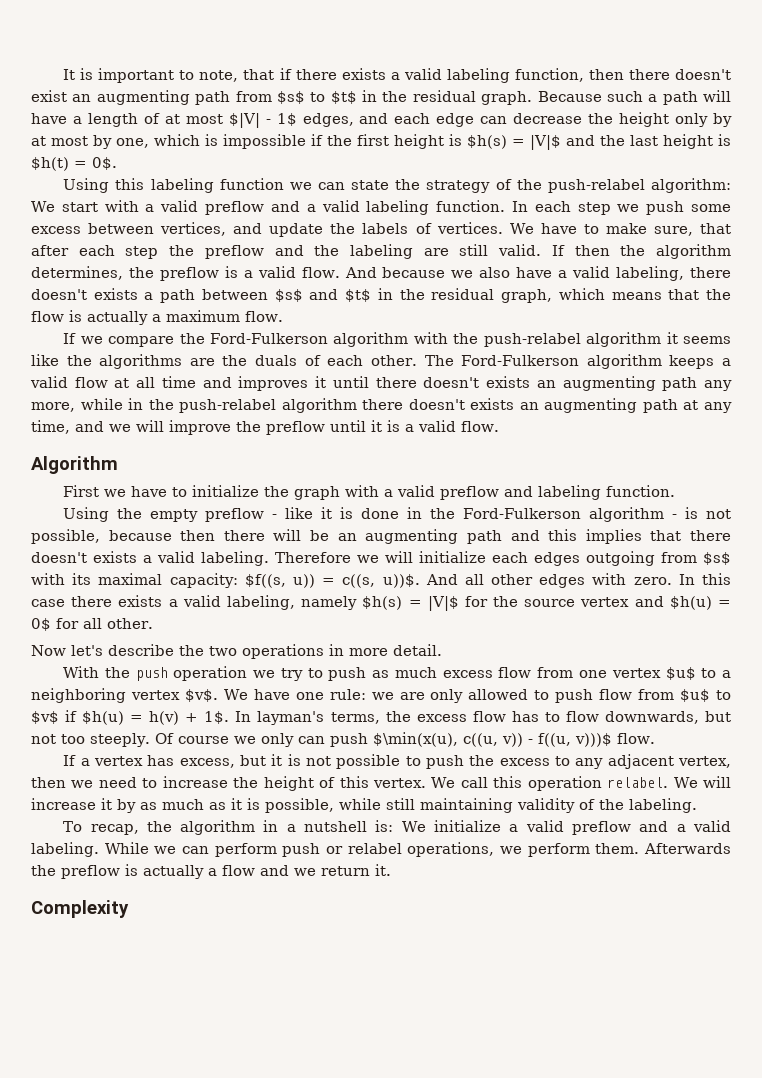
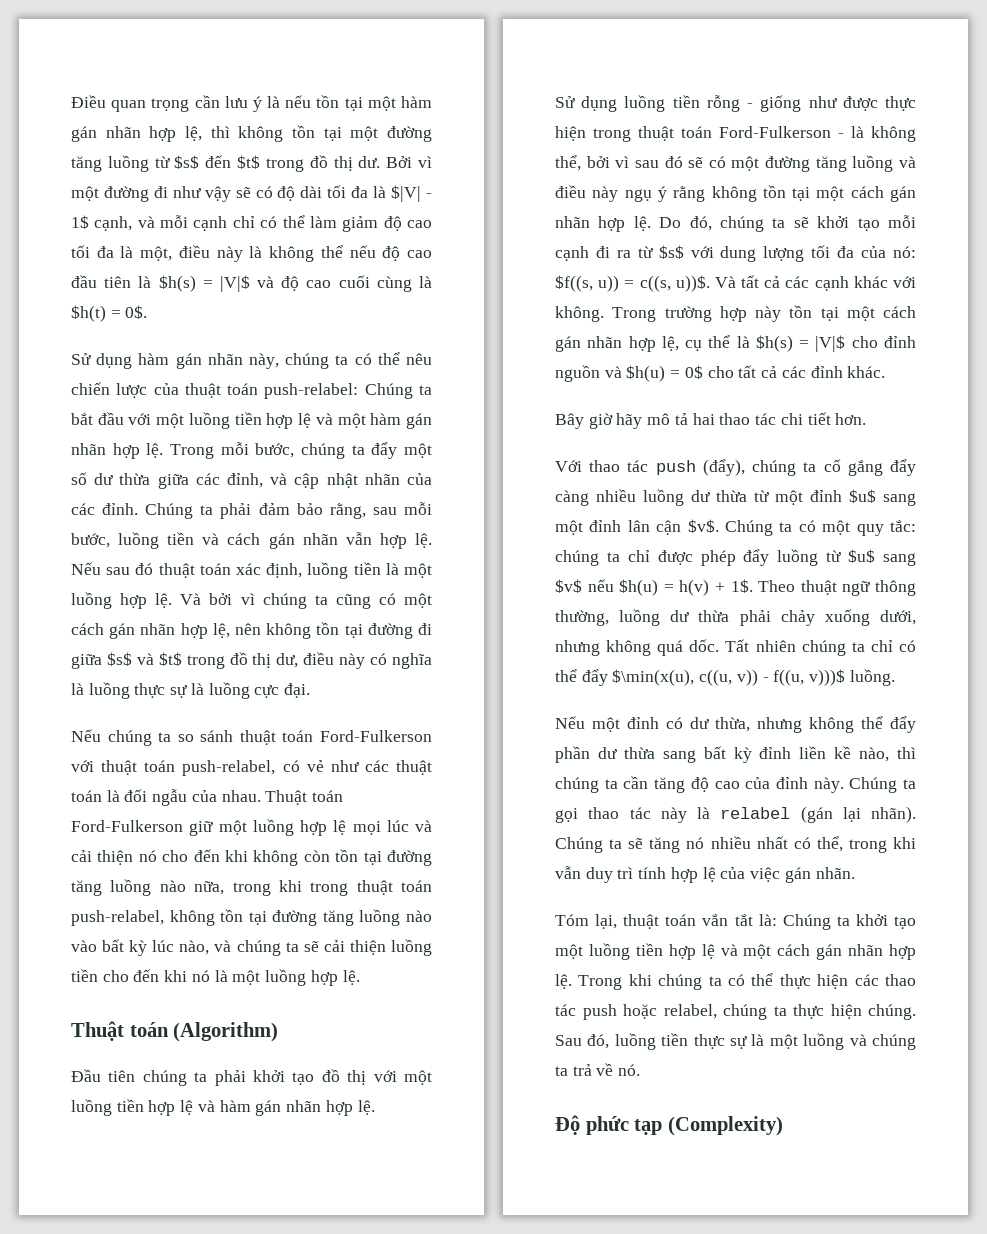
- It is important to note, that if there exists a valid labeling function, then there doesn't exist an augmenting path from $s$ to $t$ in the residual graph. Because such a path will have a length of at most $|V| - 1$ edges, and each edge can decrease the height only by at most by one, which is impossible if the first height is $h(s) = |V|$ and the last height is $h(t) = 0$.
- Using this labeling function we can state the strategy of the push-relabel algorithm: We start with a valid preflow and a valid labeling function. In each step we push some excess between vertices, and update the labels of vertices. We have to make sure, that after each step the preflow and the labeling are still valid. If then the algorithm determines, the preflow is a valid flow. And because we also have a valid labeling, there doesn't exists a path between $s$ and $t$ in the residual graph, which means that the flow is actually a maximum flow.
- If we compare the Ford-Fulkerson algorithm with the push-relabel algorithm it seems like the algorithms are the duals of each other. The Ford-Fulkerson algorithm keeps a valid flow at all time and improves it until there doesn't exists an augmenting path any more, while in the push-relabel algorithm there doesn't exists an augmenting path at any time, and we will improve the preflow until it is a valid flow.
- Algorithm
- First we have to initialize the graph with a valid preflow and labeling function.
- Using the empty preflow - like it is done in the Ford-Fulkerson algorithm - is not possible, because then there will be an augmenting path and this implies that there doesn't exists a valid labeling. Therefore we will initialize each edges outgoing from $s$ with its maximal capacity: $f((s, u)) = c((s, u))$.
+ Điều quan trọng cần lưu ý là nếu tồn tại một hàm gán nhãn hợp lệ, thì không tồn tại một đường tăng luồng từ $s$ đến $t$ trong đồ thị dư. Bởi vì một đường đi như vậy sẽ có độ dài tối đa là $|V| - 1$ cạnh, và mỗi cạnh chỉ có thể làm giảm độ cao tối đa là một, điều này là không thể nếu độ cao đầu tiên là $h(s) = |V|$ và độ cao cuối cùng là $h(t) = 0$.
+ Sử dụng hàm gán nhãn này, chúng ta có thể nêu chiến lược của thuật toán push-relabel: Chúng ta bắt đầu với một luồng tiền hợp lệ và một hàm gán nhãn hợp lệ. Trong mỗi bước, chúng ta đẩy một số dư thừa giữa các đỉnh, và cập nhật nhãn của các đỉnh. Chúng ta phải đảm bảo rằng, sau mỗi bước, luồng tiền và cách gán nhãn vẫn hợp lệ. Nếu sau đó thuật toán xác định, luồng tiền là một luồng hợp lệ. Và bởi vì chúng ta cũng có một cách gán nhãn hợp lệ, nên không tồn tại đường đi giữa $s$ và $t$ trong đồ thị dư, điều này có nghĩa là luồng thực sự là luồng cực đại.
+ Nếu chúng ta so sánh thuật toán Ford-Fulkerson với thuật toán push-relabel, có vẻ như các thuật toán là đối ngẫu của nhau. Thuật toán Ford-Fulkerson giữ một luồng hợp lệ mọi lúc và cải thiện nó cho đến khi không còn tồn tại đường tăng luồng nào nữa, trong khi trong thuật toán push-relabel, không tồn tại đường tăng luồng nào vào bất kỳ lúc nào, và chúng ta sẽ cải thiện luồng tiền cho đến khi nó là một luồng hợp lệ.
+ Thuật toán (Algorithm)
+ Đầu tiên chúng ta phải khởi tạo đồ thị với một luồng tiền hợp lệ và hàm gán nhãn hợp lệ.
+ Sử dụng luồng tiền rỗng - giống như được thực hiện trong thuật toán Ford-Fulkerson - là không thể, bởi vì sau đó sẽ có một đường tăng luồng và điều này ngụ ý rằng không tồn tại một cách gán nhãn hợp lệ. Do đó, chúng ta sẽ khởi tạo mỗi cạnh đi ra từ $s$ với dung lượng tối đa của nó: $f((s, u)) = c((s, u))$.
- And all other edges with zero. In this case there exists a valid labeling, namely $h(s) = |V|$ for the source vertex and $h(u) = 0$ for all other.
- Now let's describe the two operations in more detail.
- With the push operation we try to push as much excess flow from one vertex $u$ to a neighboring vertex $v$. We have one rule: we are only allowed to push flow from $u$ to $v$ if $h(u) = h(v) + 1$.
+ Và tất cả các cạnh khác với không. Trong trường hợp này tồn tại một cách gán nhãn hợp lệ, cụ thể là $h(s) = |V|$ cho đỉnh nguồn và $h(u) = 0$ cho tất cả các đỉnh khác.
+ Bây giờ hãy mô tả hai thao tác chi tiết hơn.
+ Với thao tác push (đẩy), chúng ta cố gắng đẩy càng nhiều luồng dư thừa từ một đỉnh $u$ sang một đỉnh lân cận $v$. Chúng ta có một quy tắc: chúng ta chỉ được phép đẩy luồng từ $u$ sang $v$ nếu $h(u) = h(v) + 1$.
- In layman's terms, the excess flow has to flow downwards, but not too steeply. Of course we only can push $\min(x(u), c((u, v)) - f((u, v)))$ flow.
- If a vertex has excess, but it is not possible to push the excess to any adjacent vertex, then we need to increase the height of this vertex. We call this operation relabel. We will increase it by as much as it is possible, while still maintaining validity of the labeling.
- To recap, the algorithm in a nutshell is: We initialize a valid preflow and a valid labeling. While we can perform push or relabel operations, we perform them. Afterwards the preflow is actually a flow and we return it.
- Complexity
+ Theo thuật ngữ thông thường, luồng dư thừa phải chảy xuống dưới, nhưng không quá dốc. Tất nhiên chúng ta chỉ có thể đẩy $\min(x(u), c((u, v)) - f((u, v)))$ luồng.
+ Nếu một đỉnh có dư thừa, nhưng không thể đẩy phần dư thừa sang bất kỳ đỉnh liền kề nào, thì chúng ta cần tăng độ cao của đỉnh này. Chúng ta gọi thao tác này là relabel (gán lại nhãn). Chúng ta sẽ tăng nó nhiều nhất có thể, trong khi vẫn duy trì tính hợp lệ của việc gán nhãn.
+ Tóm lại, thuật toán vắn tắt là: Chúng ta khởi tạo một luồng tiền hợp lệ và một cách gán nhãn hợp lệ. Trong khi chúng ta có thể thực hiện các thao tác push hoặc relabel, chúng ta thực hiện chúng. Sau đó, luồng tiền thực sự là một luồng và chúng ta trả về nó.
+ Độ phức tạp (Complexity)

